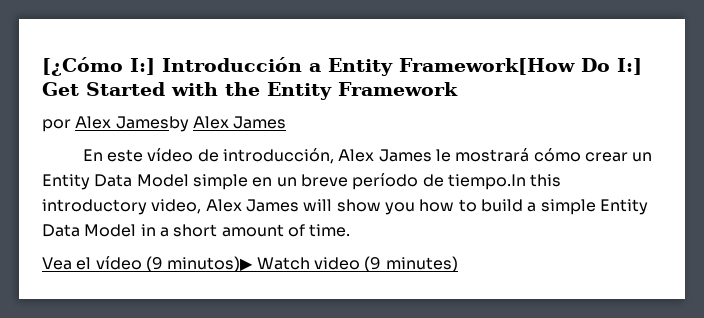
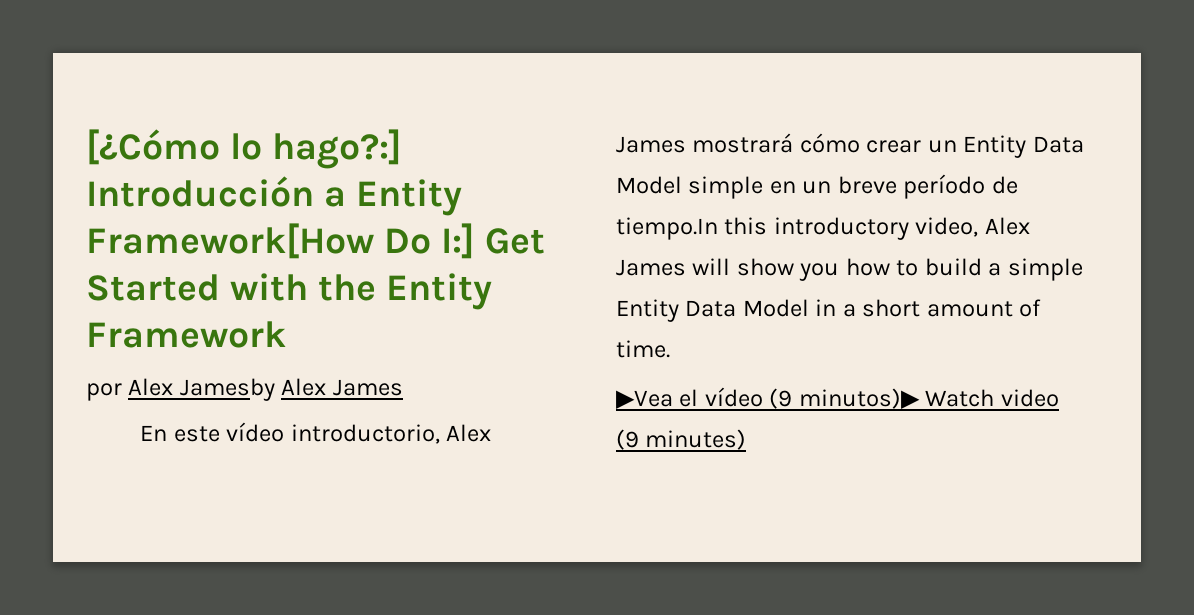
- [¿Cómo I:] Introducción a Entity Framework[How Do I:] Get Started with the Entity Framework
+ [¿Cómo lo hago?:] Introducción a Entity Framework[How Do I:] Get Started with the Entity Framework
- En este vídeo de introducción, Alex James le mostrará cómo crear un Entity Data Model simple en un breve período de tiempo.In this introductory video, Alex James will show you how to build a simple Entity Data Model in a short amount of time.
+ En este vídeo introductorio, Alex James mostrará cómo crear un Entity Data Model simple en un breve período de tiempo.In this introductory video, Alex James will show you how to build a simple Entity Data Model in a short amount of time.
- Vea el vídeo (9 minutos)▶ Watch video (9 minutes)
+ ▶Vea el vídeo (9 minutos)▶ Watch video (9 minutes)

